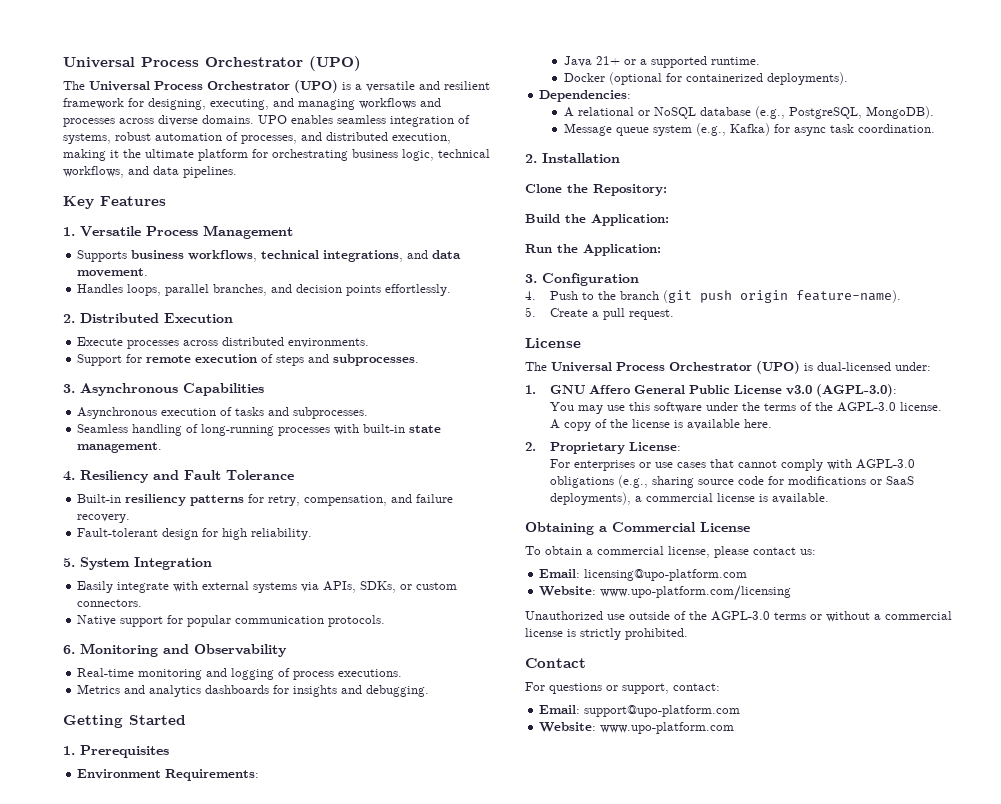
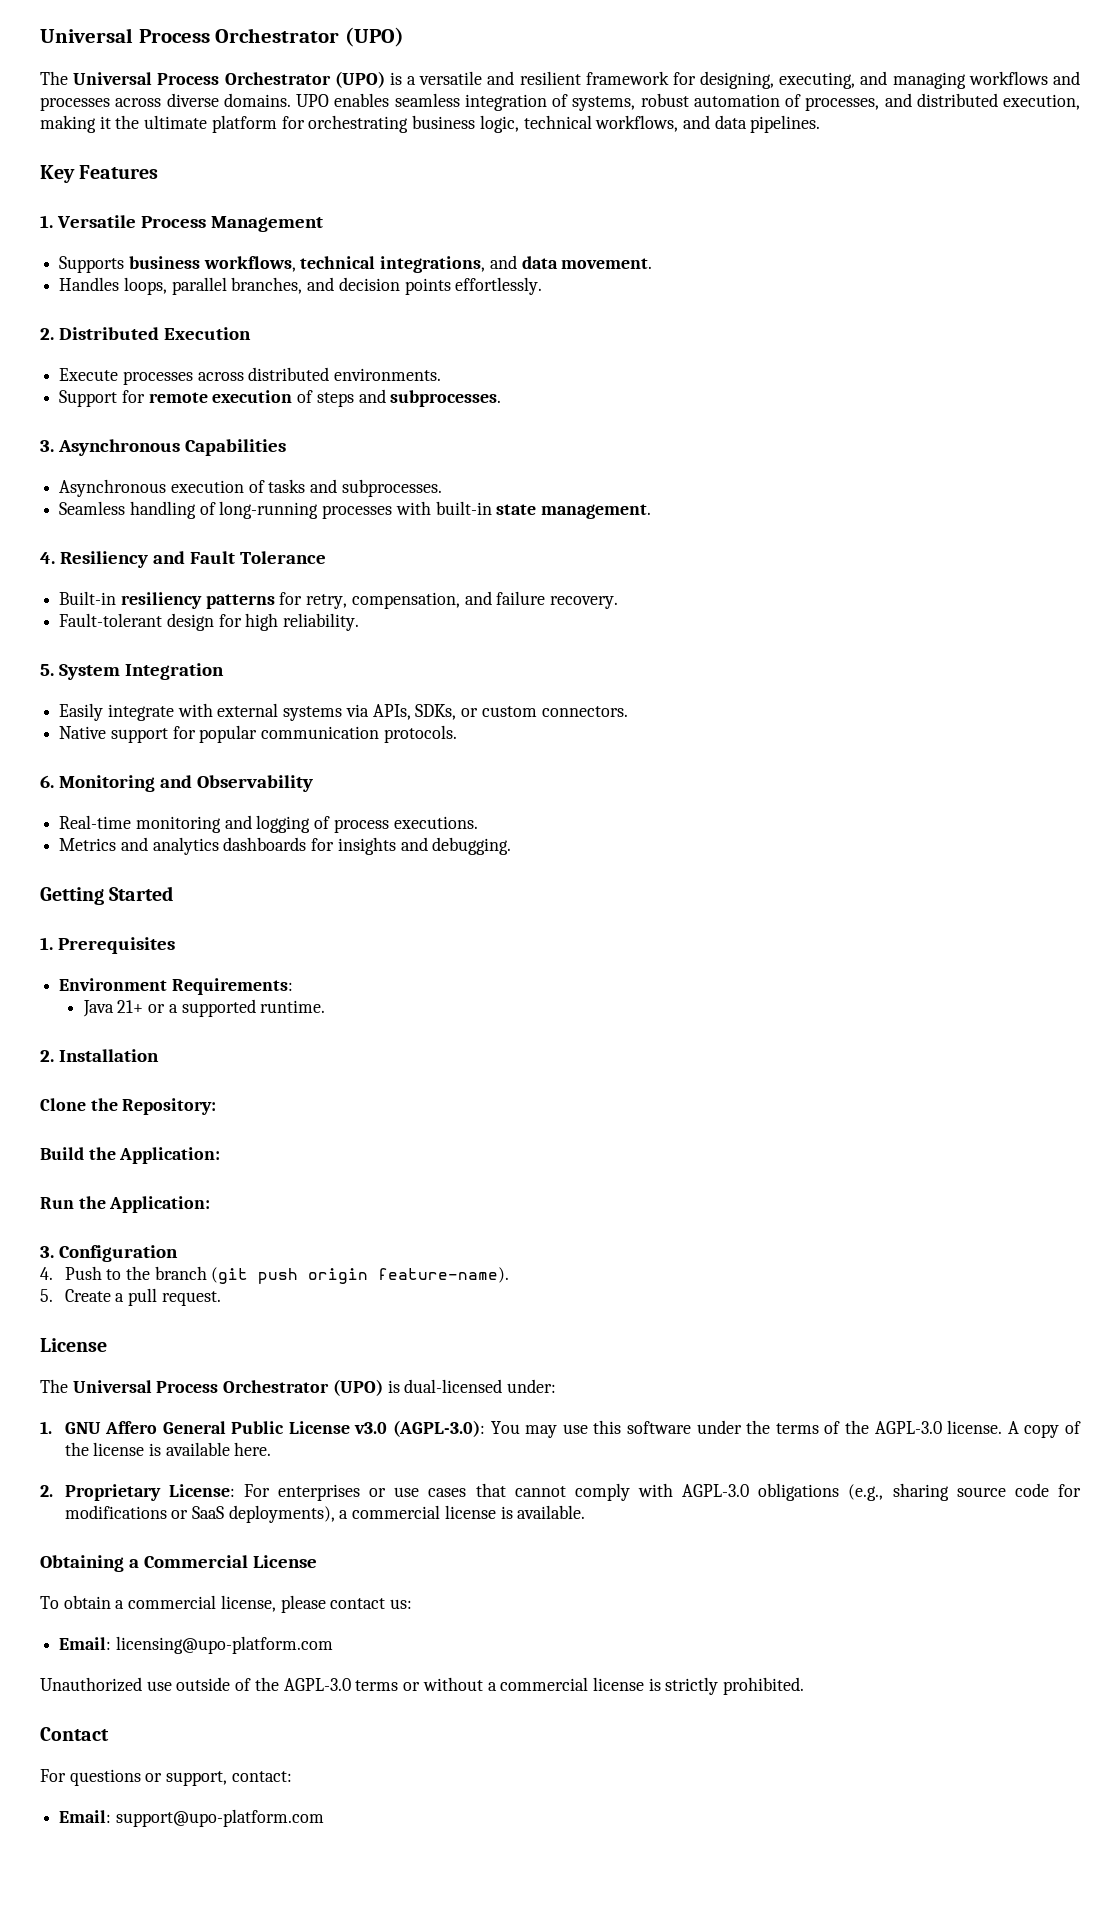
- Docker (optional for containerized deployments).
- Dependencies:
- A relational or NoSQL database (e.g., PostgreSQL, MongoDB).
- Message queue system (e.g., Kafka) for async task coordination.
- 1. GNU Affero General Public License v3.0 (AGPL-3.0):
- You may use this software under the terms of the AGPL-3.0 license.
+ 1. GNU Affero General Public License v3.0 (AGPL-3.0): You may use this software under the terms of the AGPL-3.0 license.
- 2. Proprietary License:
- For enterprises or use cases that cannot comply with AGPL-3.0 obligations (e.g., sharing source code for modifications or SaaS deployments), a commercial license is available.
+ 2. Proprietary License: For enterprises or use cases that cannot comply with AGPL-3.0 obligations (e.g., sharing source code for modifications or SaaS deployments), a commercial license is available.
- Website: www.upo-platform.com/licensing
- Website: www.upo-platform.com

